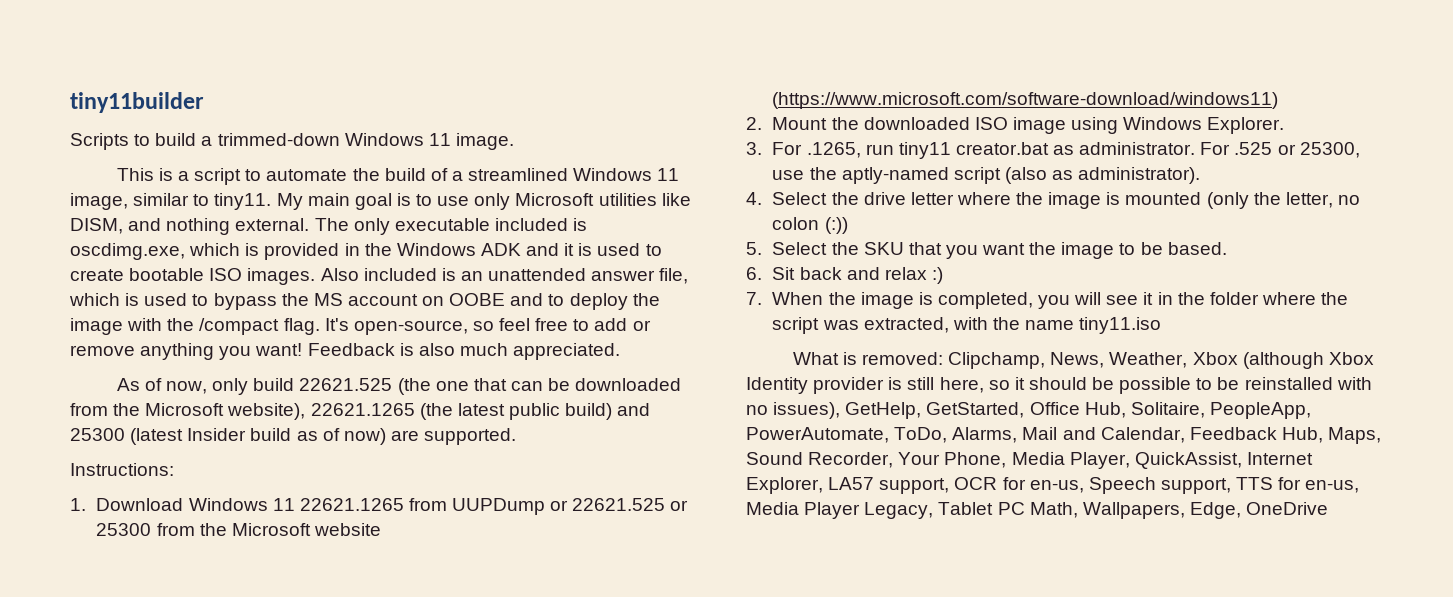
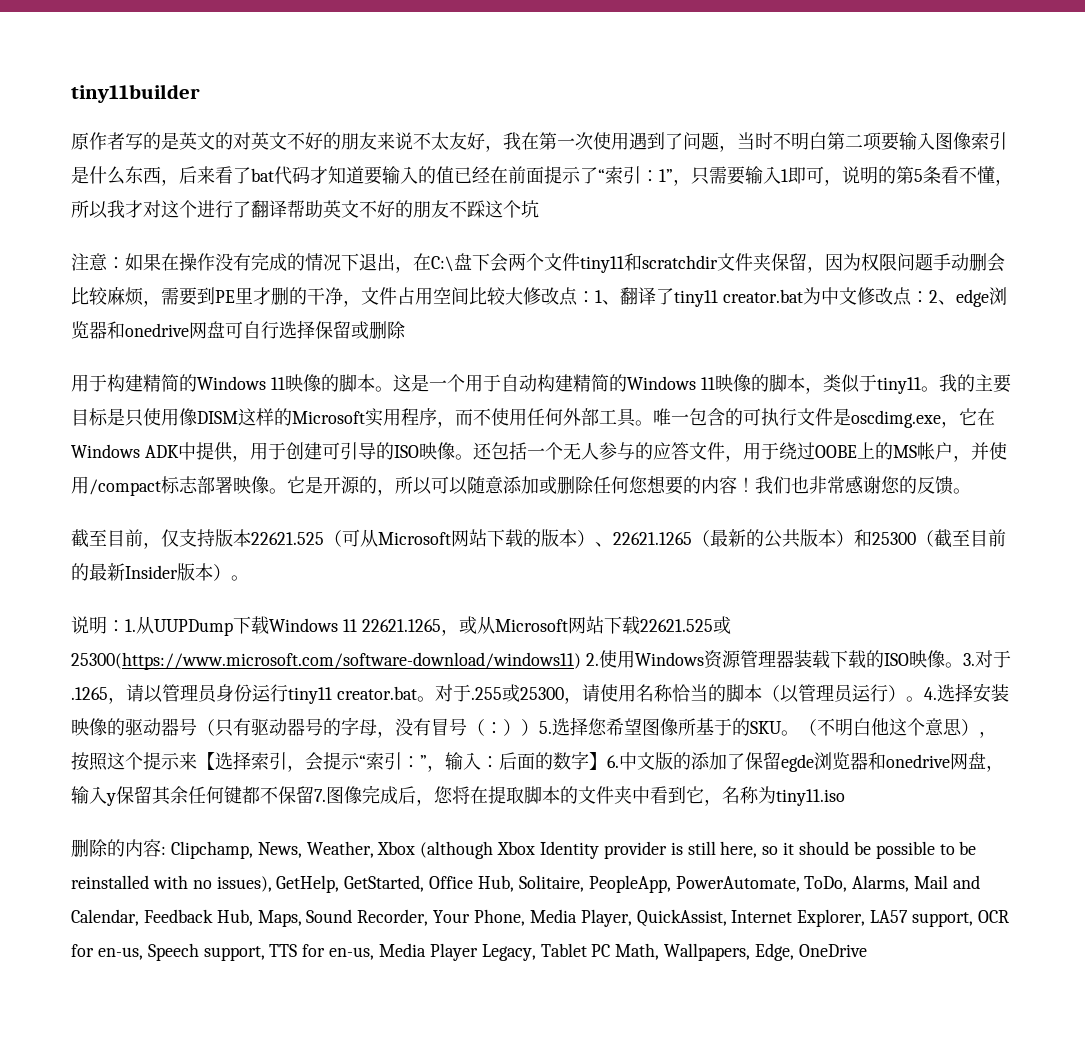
- Scripts to build a trimmed-down Windows 11 image.
- This is a script to automate the build of a streamlined Windows 11 image, similar to tiny11. My main goal is to use only Microsoft utilities like DISM, and nothing external. The only executable included is oscdimg.exe, which is provided in the Windows ADK and it is used to create bootable ISO images. Also included is an unattended answer file, which is used to bypass the MS account on OOBE and to deploy the image with the /compact flag. It's open-source, so feel free to add or remove anything you want! Feedback is also much appreciated.
- As of now, only build 22621.525 (the one that can be downloaded from the Microsoft website), 22621.1265 (the latest public build) and 25300 (latest Insider build as of now) are supported.
- Instructions:
- 1. Download Windows 11 22621.1265 from UUPDump or 22621.525 or 25300 from the Microsoft website (https://www.microsoft.com/software-download/windows11)
- 2. Mount the downloaded ISO image using Windows Explorer.
- 3. For .1265, run tiny11 creator.bat as administrator. For .525 or 25300, use the aptly-named script (also as administrator).
- 4. Select the drive letter where the image is mounted (only the letter, no colon (:))
- 5. Select the SKU that you want the image to be based.
- 6. Sit back and relax :)
- 7. When the image is completed, you will see it in the folder where the script was extracted, with the name tiny11.iso
- What is removed:
+ 原作者写的是英文的对英文不好的朋友来说不太友好，我在第一次使用遇到了问题，当时不明白第二项要输入图像索引是什么东西，后来看了bat代码才知道要输入的值已经在前面提示了“索引：1”，只需要输入1即可，说明的第5条看不懂，所以我才对这个进行了翻译帮助英文不好的朋友不踩这个坑
+ 注意：如果在操作没有完成的情况下退出，在C:\盘下会两个文件tiny11和scratchdir文件夹保留，因为权限问题手动删会比较麻烦，需要到PE里才删的干净，文件占用空间比较大修改点：1、翻译了tiny11 creator.bat为中文修改点：2、edge浏览器和onedrive网盘可自行选择保留或删除
+ 用于构建精简的Windows 11映像的脚本。这是一个用于自动构建精简的Windows 11映像的脚本，类似于tiny11。我的主要目标是只使用像DISM这样的Microsoft实用程序，而不使用任何外部工具。唯一包含的可执行文件是oscdimg.exe，它在Windows ADK中提供，用于创建可引导的ISO映像。还包括一个无人参与的应答文件，用于绕过OOBE上的MS帐户，并使用/compact标志部署映像。它是开源的，所以可以随意添加或删除任何您想要的内容！我们也非常感谢您的反馈。
+ 截至目前，仅支持版本22621.525（可从Microsoft网站下载的版本）、22621.1265（最新的公共版本）和25300（截至目前的最新Insider版本）。
+ 说明：1.从UUPDump下载Windows 11 22621.1265，或从Microsoft网站下载22621.525或25300(https://www.microsoft.com/software-download/windows11) 2.使用Windows资源管理器装载下载的ISO映像。3.对于.1265，请以管理员身份运行tiny11 creator.bat。对于.255或25300，请使用名称恰当的脚本（以管理员运行）。4.选择安装映像的驱动器号（只有驱动器号的字母，没有冒号（：））5.选择您希望图像所基于的SKU。（不明白他这个意思），按照这个提示来【选择索引，会提示“索引：”，输入：后面的数字】6.中文版的添加了保留egde浏览器和onedrive网盘，输入y保留其余任何键都不保留7.图像完成后，您将在提取脚本的文件夹中看到它，名称为tiny11.iso
+ 删除的内容:

